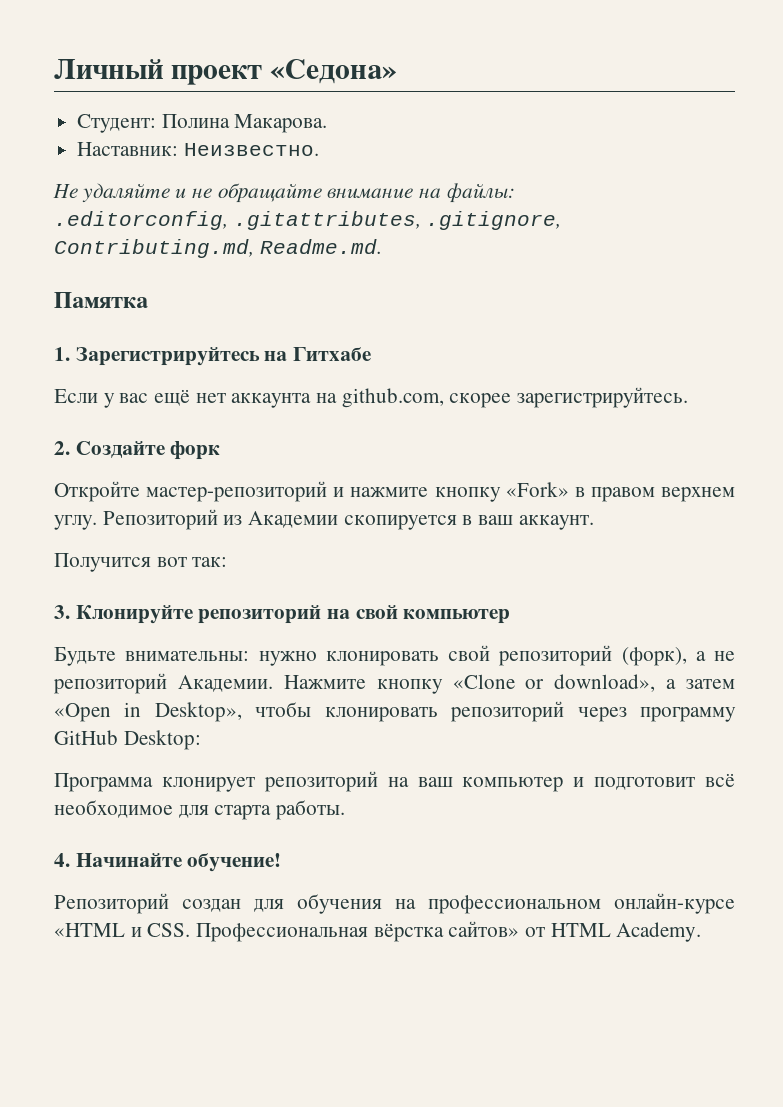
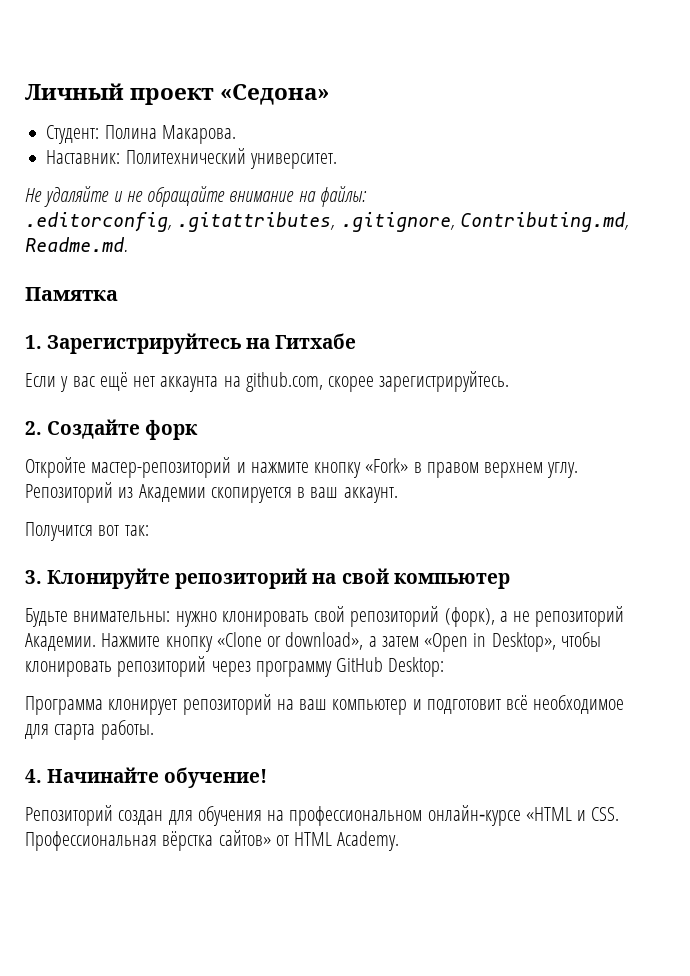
- Наставник: Неизвестно.
+ Наставник: Политехнический университет.

